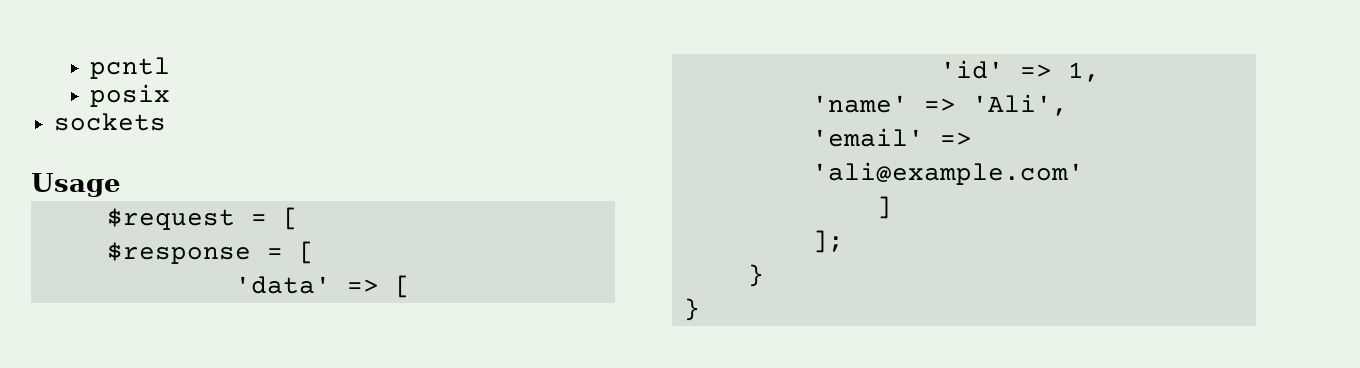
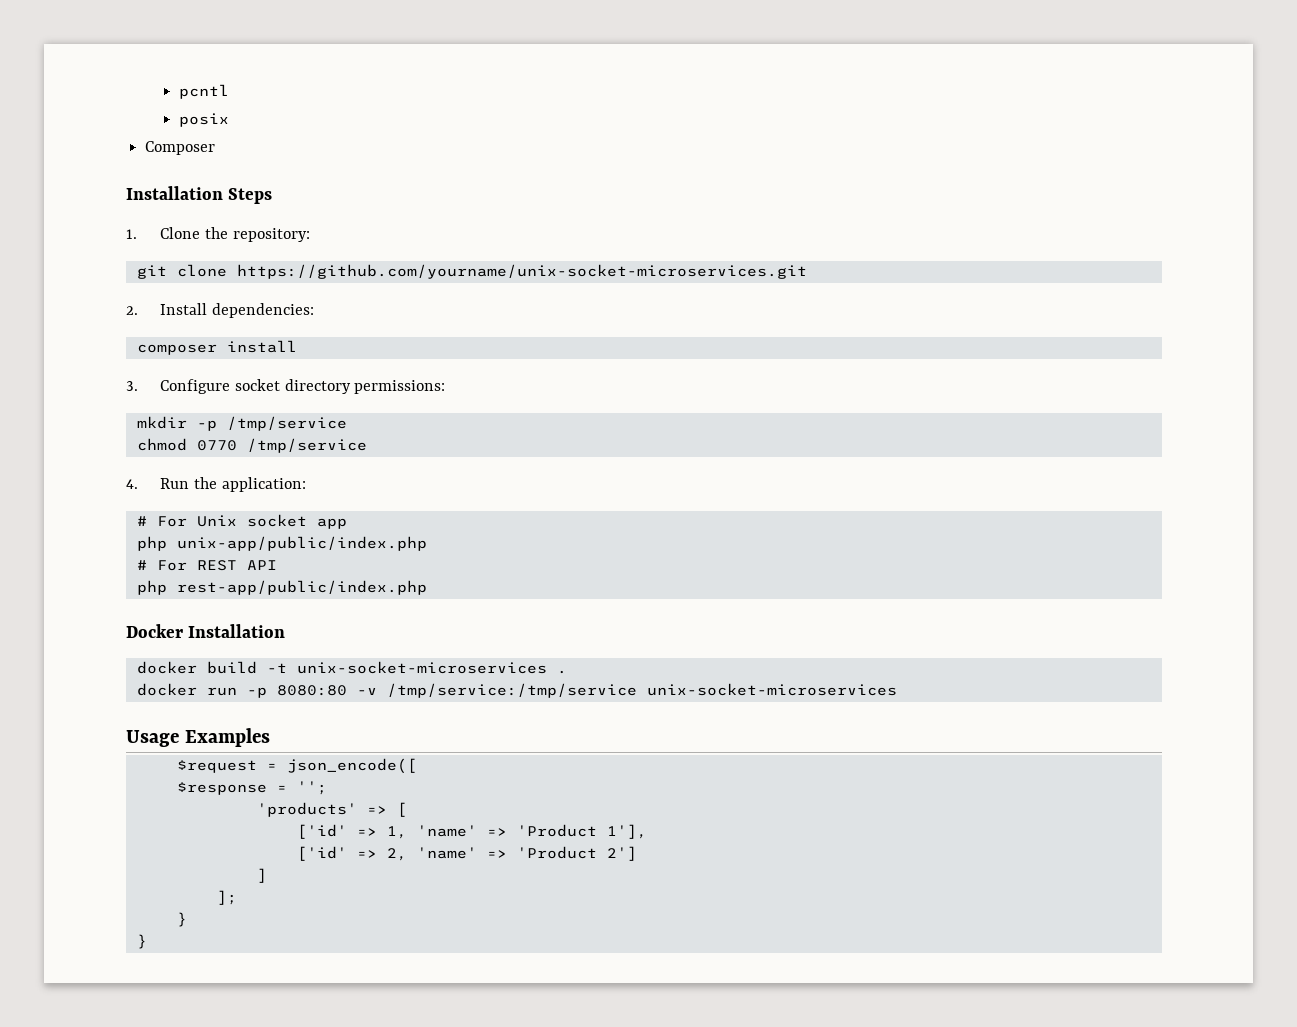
- sockets
+ Composer
+ Installation Steps
+ 1. Clone the repository:
+ git clone https://github.com/yourname/unix-socket-microservices.git
+ 2. Install dependencies:
+ composer install
+ 3. Configure socket directory permissions:
+ mkdir -p /tmp/service
+ chmod 0770 /tmp/service
+ 4. Run the application:
+ # For Unix socket app
+ php unix-app/public/index.php
+ # For REST API
+ php rest-app/public/index.php
+ Docker Installation
+ docker build -t unix-socket-microservices .
+ docker run -p 8080:80 -v /tmp/service:/tmp/service unix-socket-microservices
- Usage
+ Usage Examples
- $request = [
+ $request = json_encode([
- $response = [
- 'data' => [
+ $response = '';
+ 'products' => [
- 'id' => 1,
- 'name' => 'Ali',
- 'email' => 'ali@example.com'
+ ['id' => 1, 'name' => 'Product 1'],
+ ['id' => 2, 'name' => 'Product 2']

